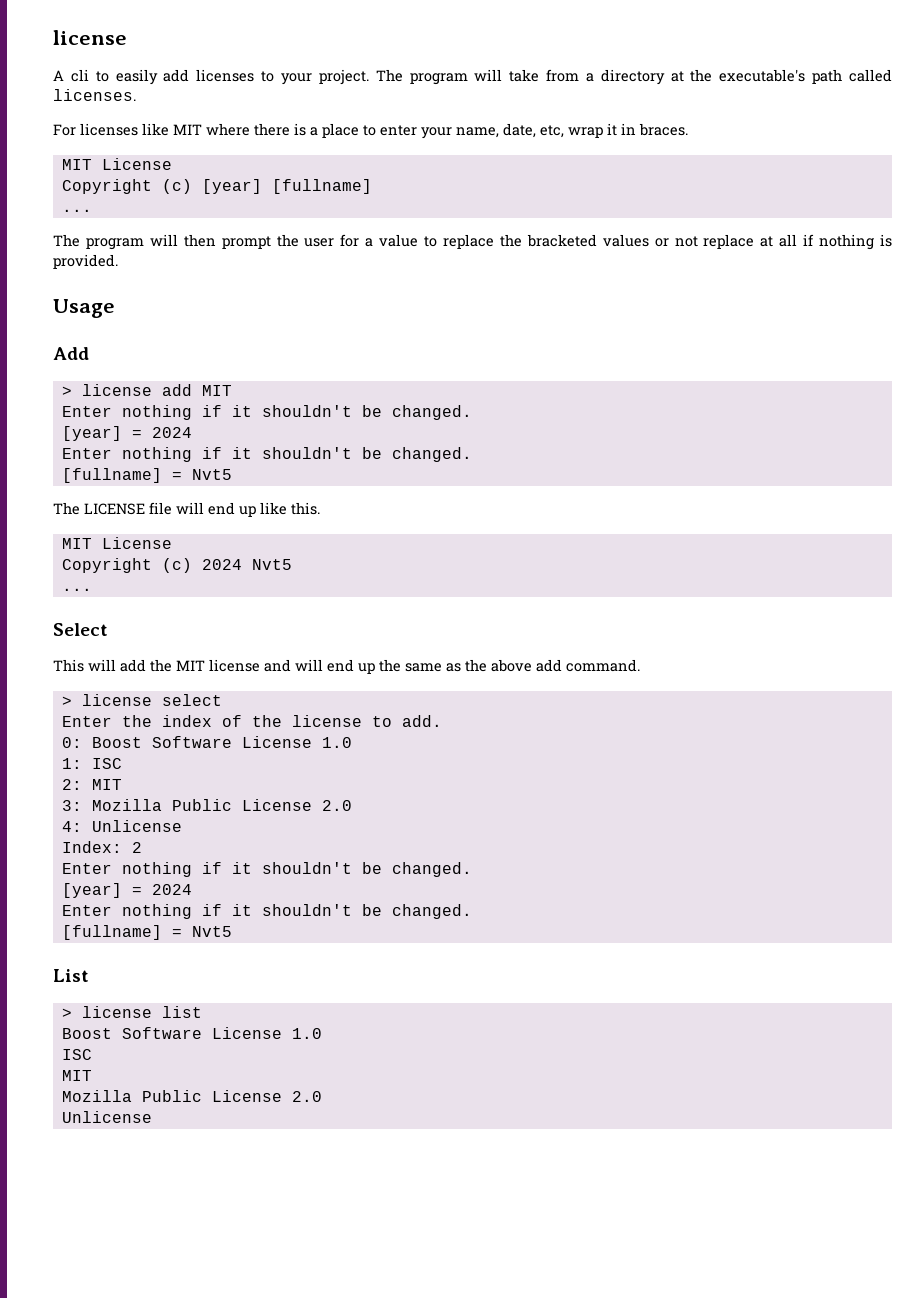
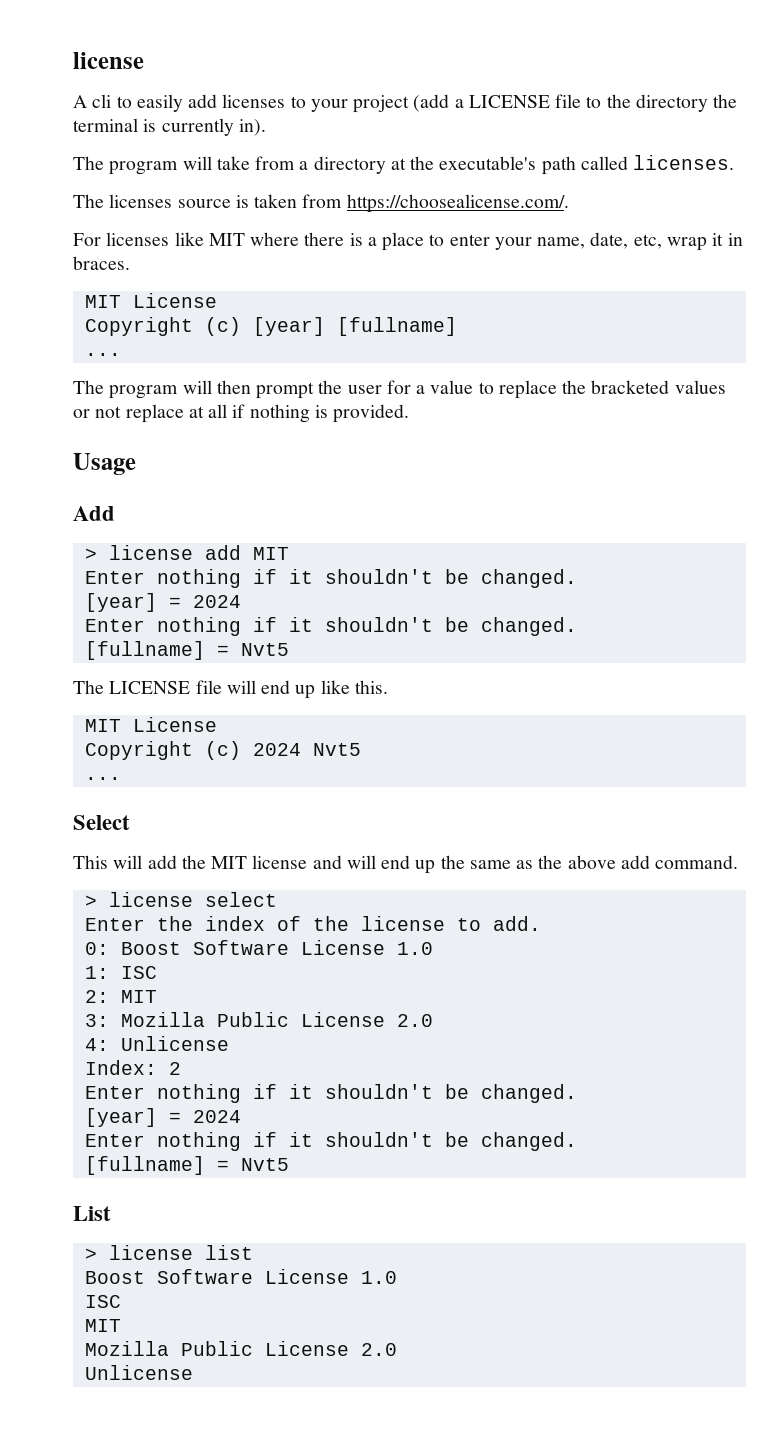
- A cli to easily add licenses to your project. The program will take from a directory at the executable's path called licenses.
+ A cli to easily add licenses to your project (add a LICENSE file to the directory the terminal is currently in).
+ The program will take from a directory at the executable's path called licenses.
+ The licenses source is taken from https://choosealicense.com/.

